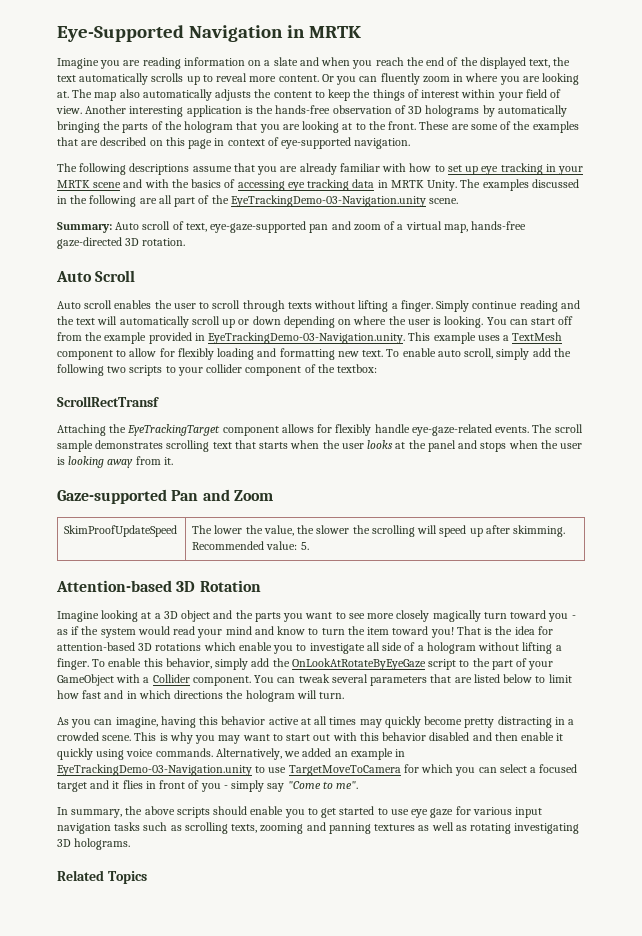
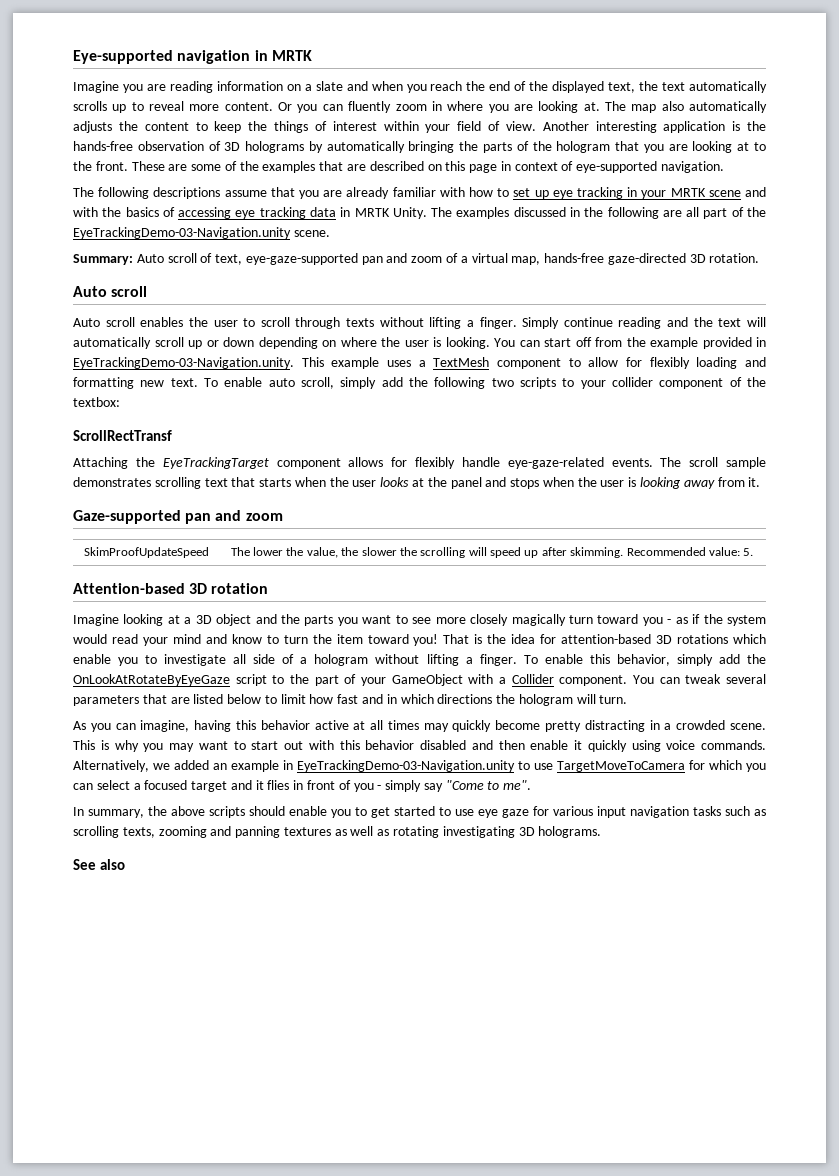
- Eye-Supported Navigation in MRTK
+ Eye-supported navigation in MRTK
  Summary: Auto scroll of text, eye-gaze-supported pan and zoom of a virtual map, hands-free gaze-directed 3D rotation.
- Auto Scroll
+ Auto scroll
- Gaze-supported Pan and Zoom
+ Gaze-supported pan and zoom
- Attention-based 3D Rotation
+ Attention-based 3D rotation
- Related Topics
+ See also

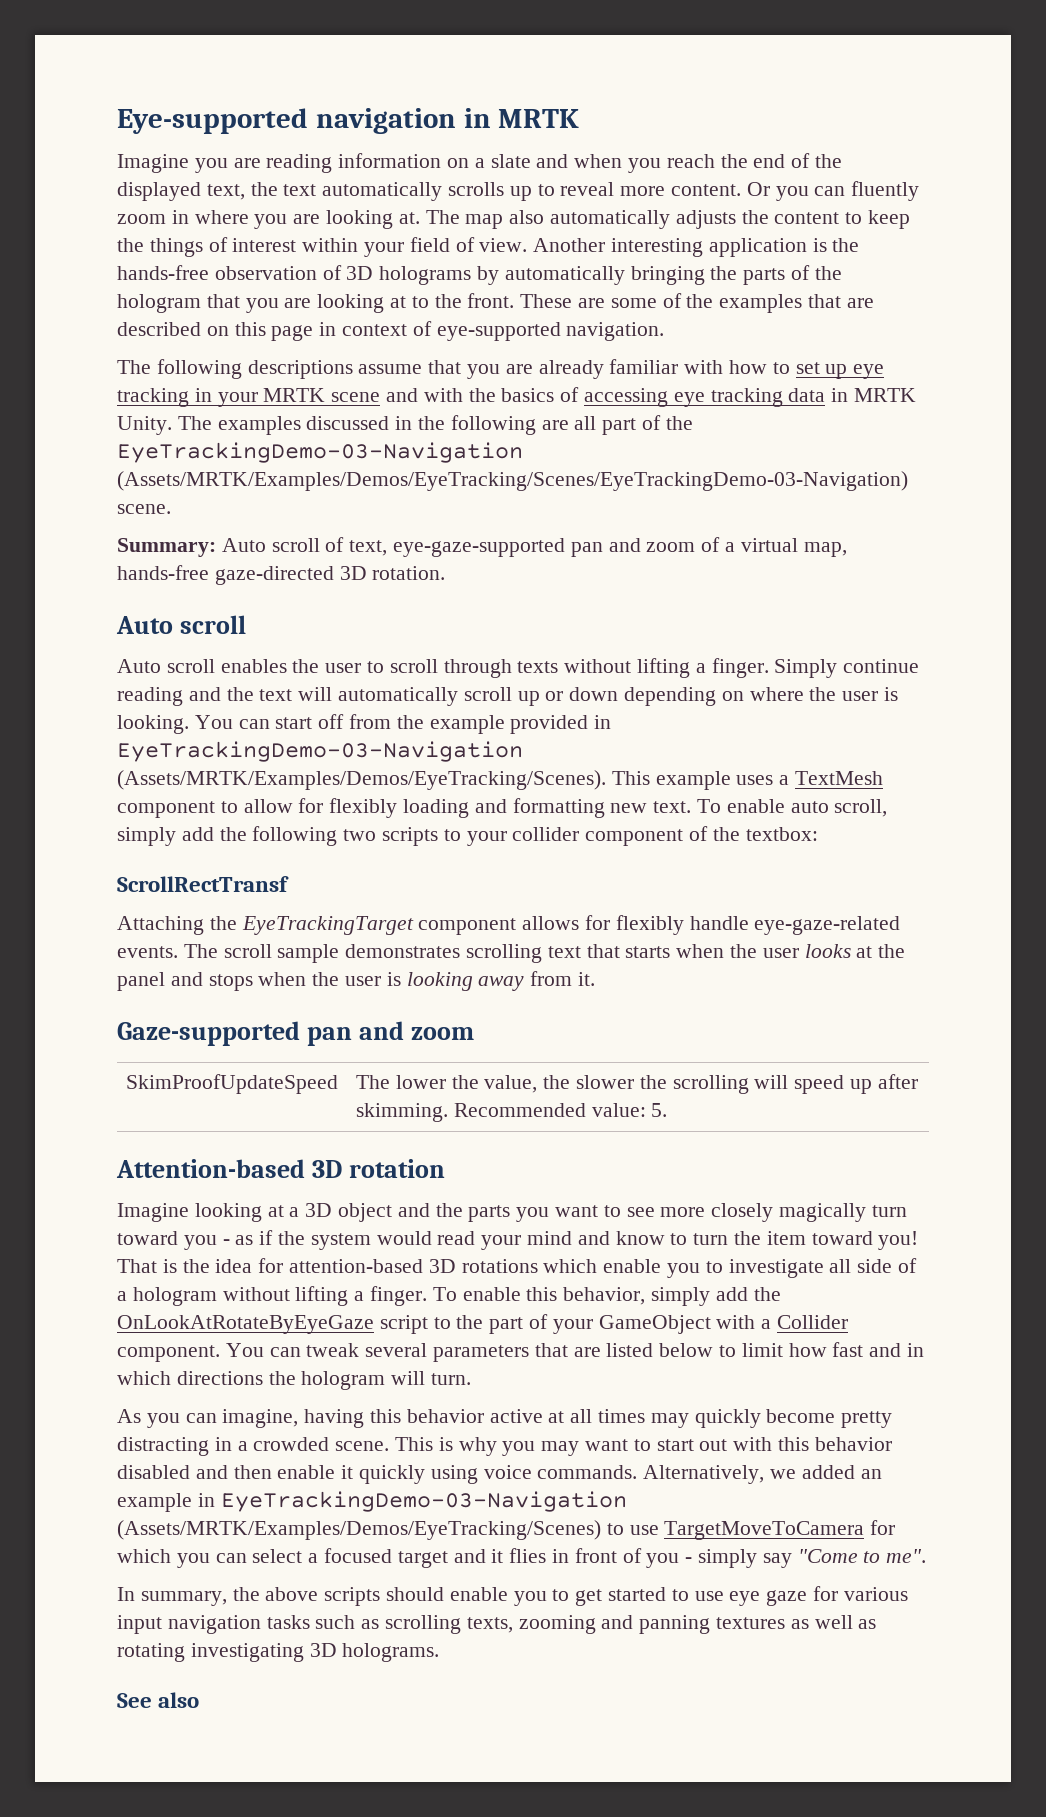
- The examples discussed in the following are all part of the EyeTrackingDemo-03-Navigation.unity scene.
+ The examples discussed in the following are all part of the EyeTrackingDemo-03-Navigation (Assets/MRTK/Examples/Demos/EyeTracking/Scenes/EyeTrackingDemo-03-Navigation) scene.
- You can start off from the example provided in EyeTrackingDemo-03-Navigation.unity. This example uses a TextMesh component to allow for flexibly loading and formatting new text.
+ You can start off from the example provided in EyeTrackingDemo-03-Navigation (Assets/MRTK/Examples/Demos/EyeTracking/Scenes). This example uses a TextMesh component to allow for flexibly loading and formatting new text.
- Alternatively, we added an example in EyeTrackingDemo-03-Navigation.unity to use TargetMoveToCamera for which you can select a focused target and it flies in front of you - simply say "Come to me".
+ Alternatively, we added an example in EyeTrackingDemo-03-Navigation (Assets/MRTK/Examples/Demos/EyeTracking/Scenes) to use TargetMoveToCamera for which you can select a focused target and it flies in front of you - simply say "Come to me".

